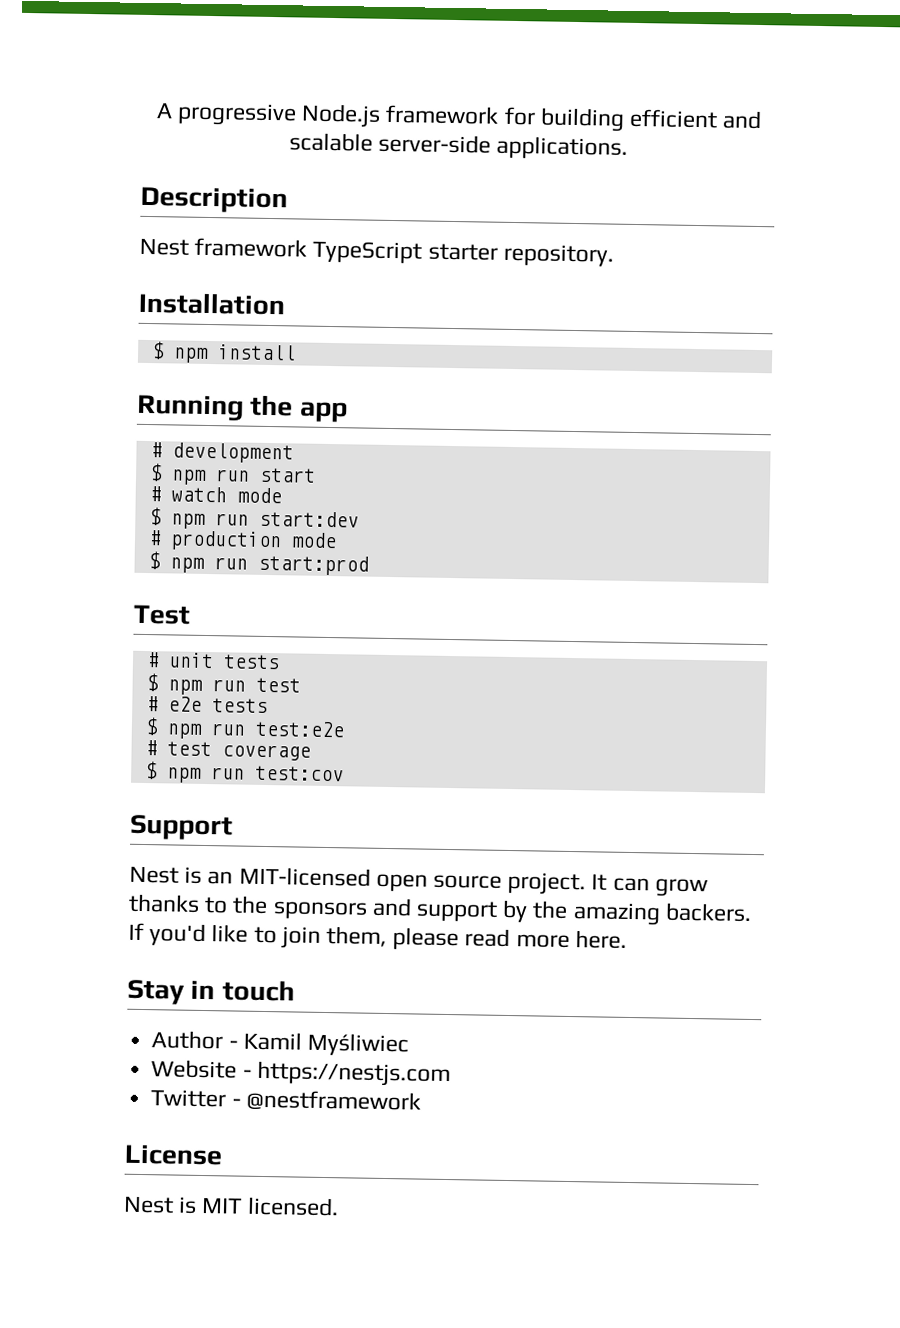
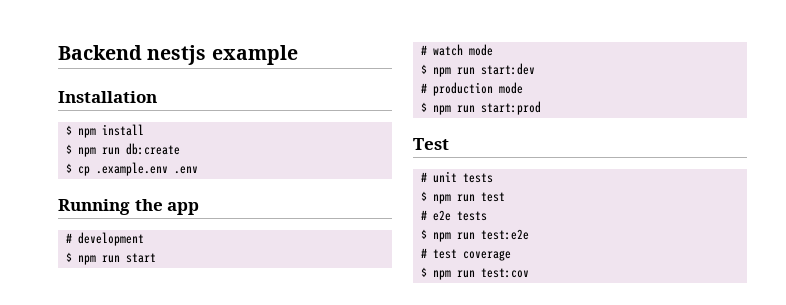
- A progressive Node.js framework for building efficient and scalable server-side applications.
- Description
- Nest framework TypeScript starter repository.
+ Backend nestjs example
  Installation
  $ npm install
+ $ npm run db:create
+ $ cp .example.env .env
- Support
- Nest is an MIT-licensed open source project. It can grow thanks to the sponsors and support by the amazing backers. If you'd like to join them, please read more here.
- Stay in touch
- Author - Kamil Myśliwiec
- Website - https://nestjs.com
- Twitter - @nestframework
- License
- Nest is MIT licensed.

